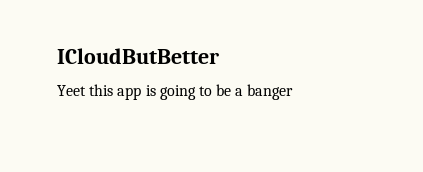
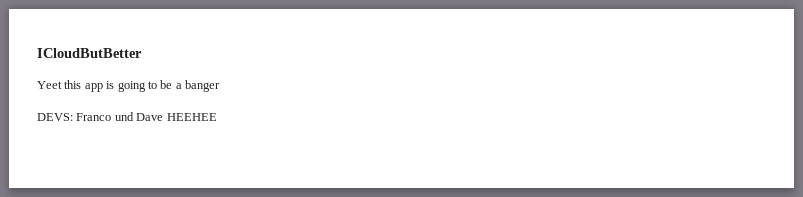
+ DEVS: Franco und Dave HEEHEE

